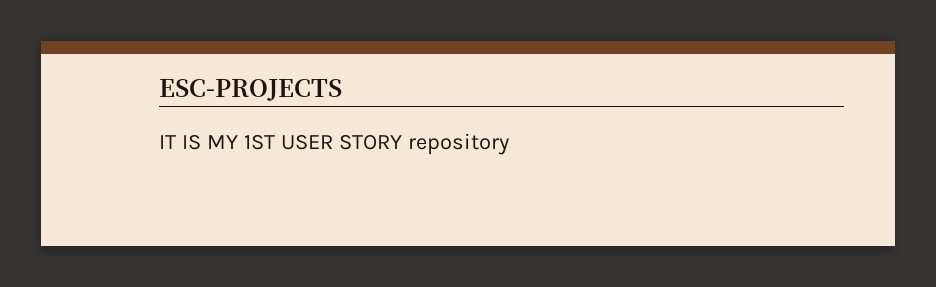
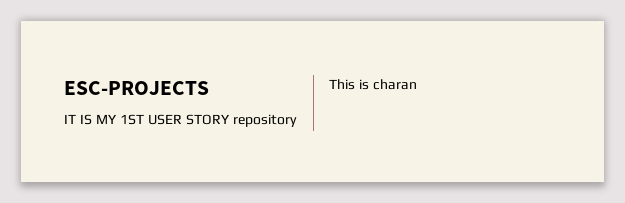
- IT IS MY 1ST USER STORY repository
+ IT IS MY 1ST USER STORY repository This is charan

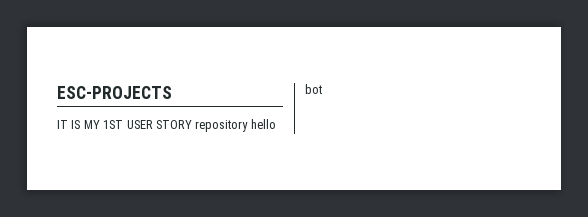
- IT IS MY 1ST USER STORY repository This is charan
+ IT IS MY 1ST USER STORY repository hello bot

